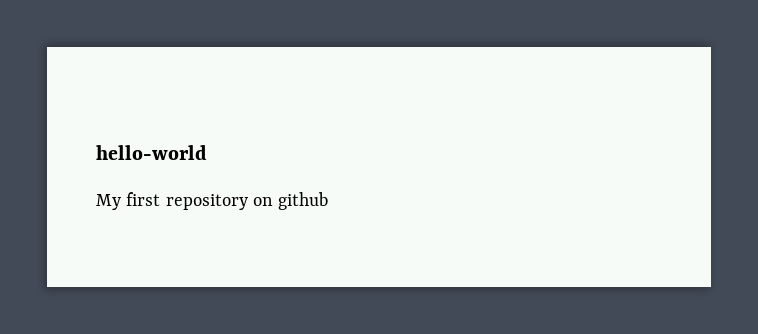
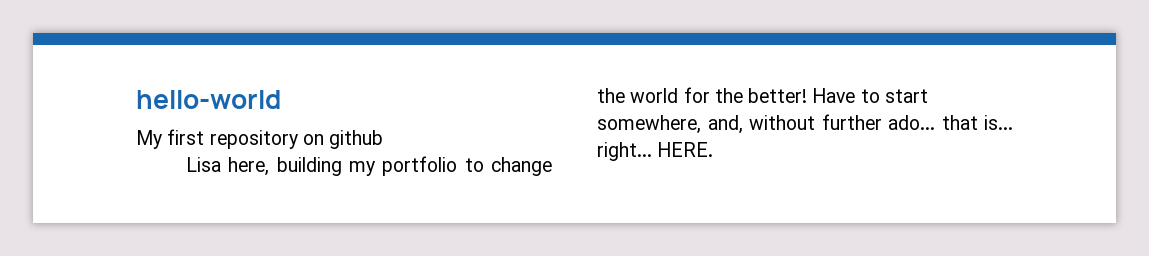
+ Lisa here, building my portfolio to change the world for the better! Have to start somewhere, and, without further ado... that is... right... HERE.

